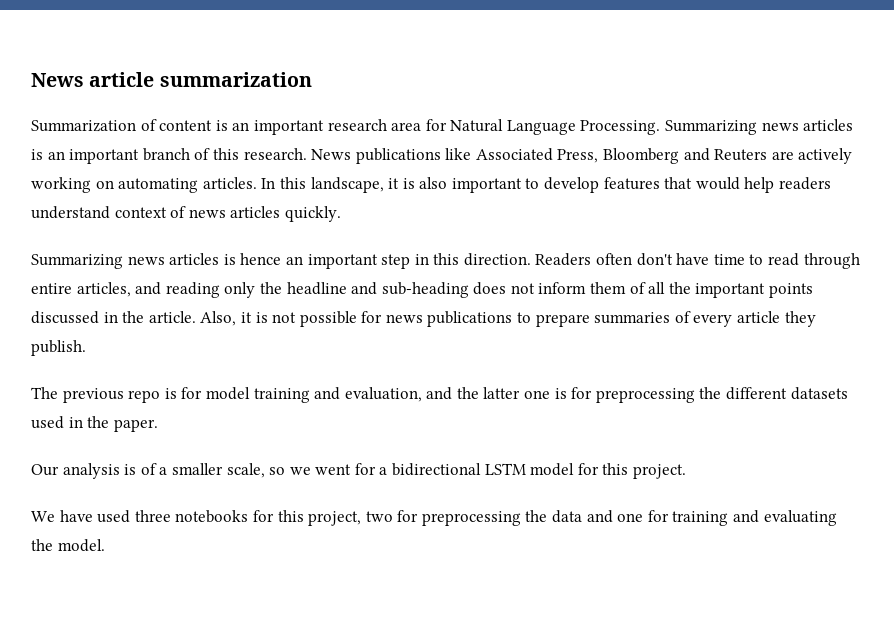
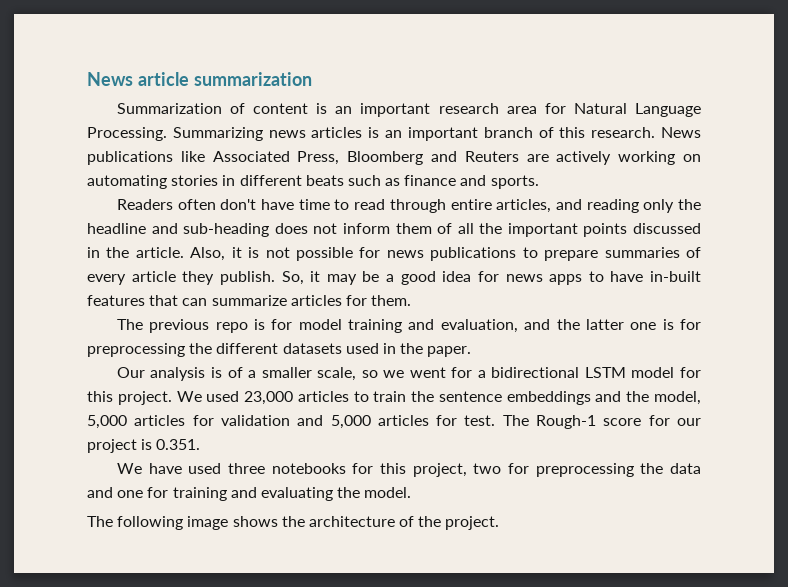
- News publications like Associated Press, Bloomberg and Reuters are actively working on automating articles. In this landscape, it is also important to develop features that would help readers understand context of news articles quickly.
- Summarizing news articles is hence an important step in this direction. Readers often don't have time to read through entire articles, and reading only the headline and sub-heading does not inform them of all the important points discussed in the article.
+ News publications like Associated Press, Bloomberg and Reuters are actively working on automating stories in different beats such as finance and sports.
+ Readers often don't have time to read through entire articles, and reading only the headline and sub-heading does not inform them of all the important points discussed in the article.
+ So, it may be a good idea for news apps to have in-built features that can summarize articles for them.
+ We used 23,000 articles to train the sentence embeddings and the model, 5,000 articles for validation and 5,000 articles for test. The Rough-1 score for our project is 0.351.
+ The following image shows the architecture of the project.

